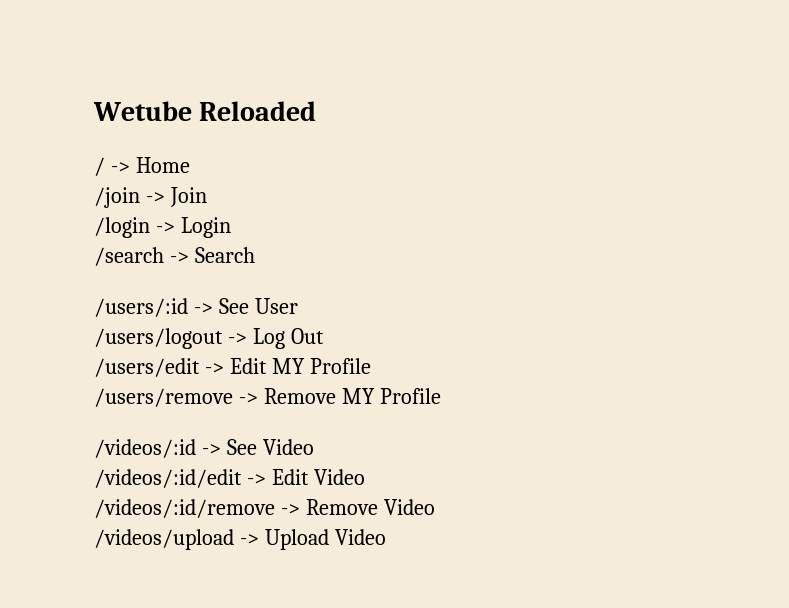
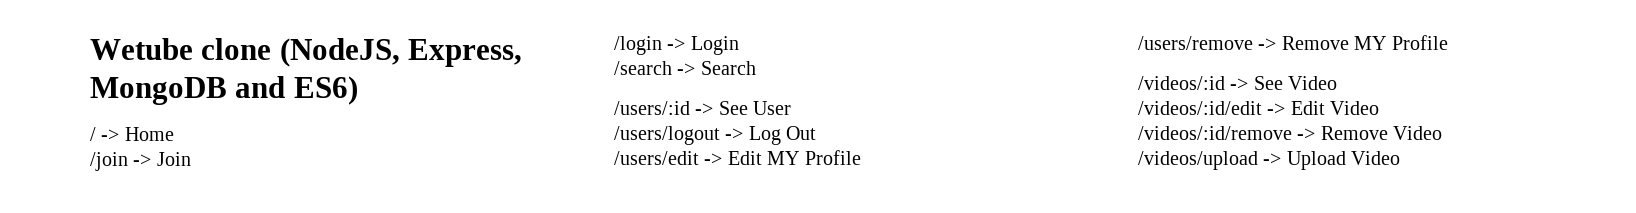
- Wetube Reloaded
+ Wetube clone (NodeJS, Express, MongoDB and ES6)

